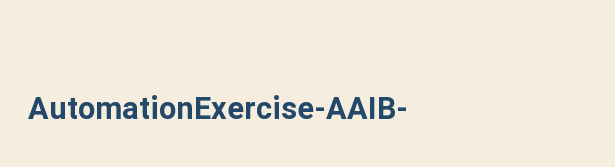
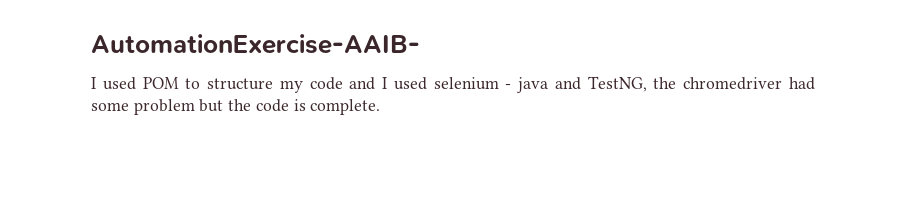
+ I used POM to structure my code and I used selenium - java and TestNG, the chromedriver had some problem but the code is complete.

